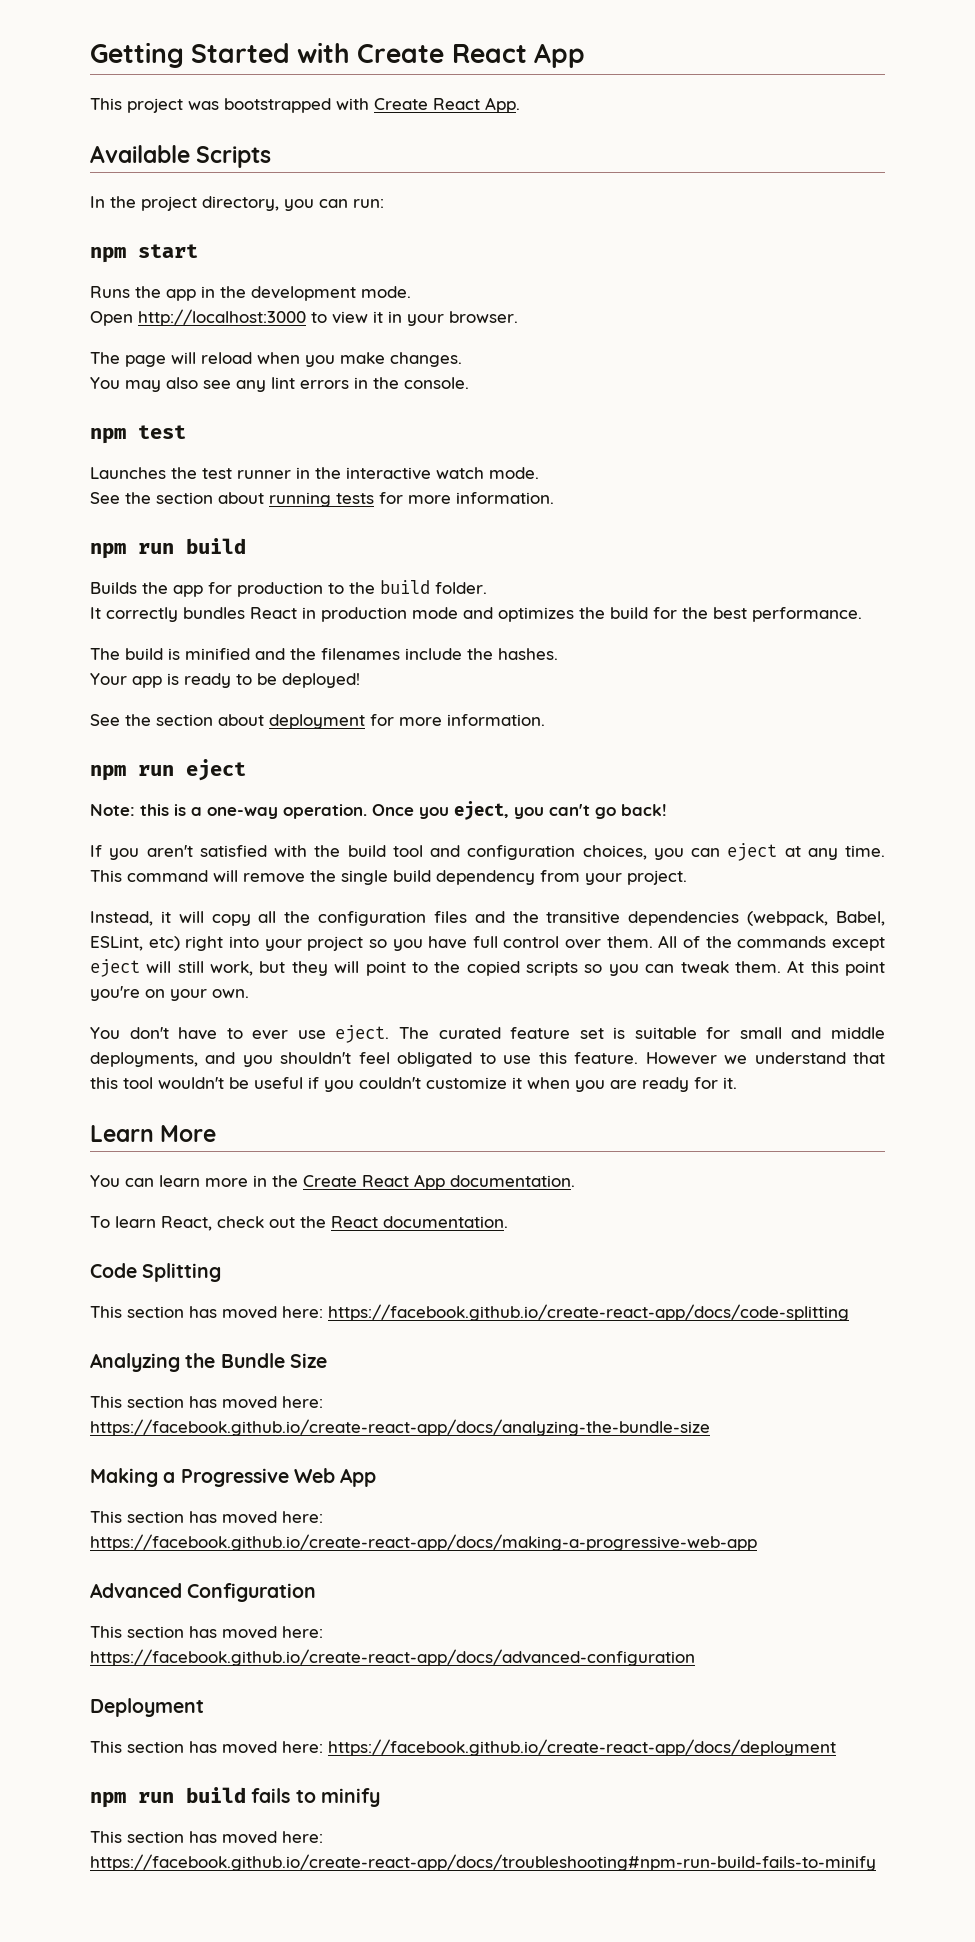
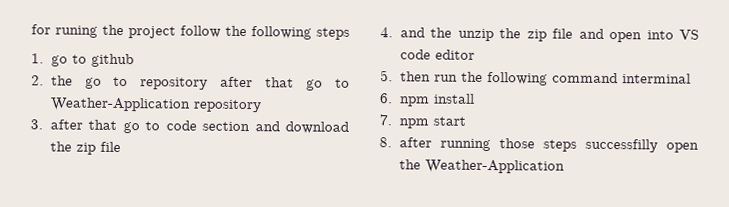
- Getting Started with Create React App
- This project was bootstrapped with Create React App.
- Available Scripts
- In the project directory, you can run:
- npm start
- Runs the app in the development mode.
- Open http://localhost:3000 to view it in your browser.
- The page will reload when you make changes.
- You may also see any lint errors in the console.
- npm test
- Launches the test runner in the interactive watch mode.
- See the section about running tests for more information.
- npm run build
- Builds the app for production to the build folder.
- It correctly bundles React in production mode and optimizes the build for the best performance.
- The build is minified and the filenames include the hashes.
- Your app is ready to be deployed!
- See the section about deployment for more information.
- npm run eject
- Note: this is a one-way operation. Once you eject, you can't go back!
- If you aren't satisfied with the build tool and configuration choices, you can eject at any time. This command will remove the single build dependency from your project.
- Instead, it will copy all the configuration files and the transitive dependencies (webpack, Babel, ESLint, etc) right into your project so you have full control over them. All of the commands except eject will still work, but they will point to the copied scripts so you can tweak them. At this point you're on your own.
- You don't have to ever use eject. The curated feature set is suitable for small and middle deployments, and you shouldn't feel obligated to use this feature. However we understand that this tool wouldn't be useful if you couldn't customize it when you are ready for it.
- Learn More
- You can learn more in the Create React App documentation.
- To learn React, check out the React documentation.
- Code Splitting
- This section has moved here: https://facebook.github.io/create-react-app/docs/code-splitting
- Analyzing the Bundle Size
- This section has moved here: https://facebook.github.io/create-react-app/docs/analyzing-the-bundle-size
- Making a Progressive Web App
- This section has moved here: https://facebook.github.io/create-react-app/docs/making-a-progressive-web-app
- Advanced Configuration
- This section has moved here: https://facebook.github.io/create-react-app/docs/advanced-configuration
- Deployment
- This section has moved here: https://facebook.github.io/create-react-app/docs/deployment
- npm run build fails to minify
- This section has moved here: https://facebook.github.io/create-react-app/docs/troubleshooting#npm-run-build-fails-to-minify
+ for runing the project follow the following steps
+ 1. go to github
+ 2. the go to repository after that go to Weather-Application repository
+ 3. after that go to code section and download the zip file
+ 4. and the unzip the zip file and open into VS code editor
+ 5. then run the following command interminal
+ 6. npm install
+ 7. npm start
+ 8. after running those steps successfilly open the Weather-Application

